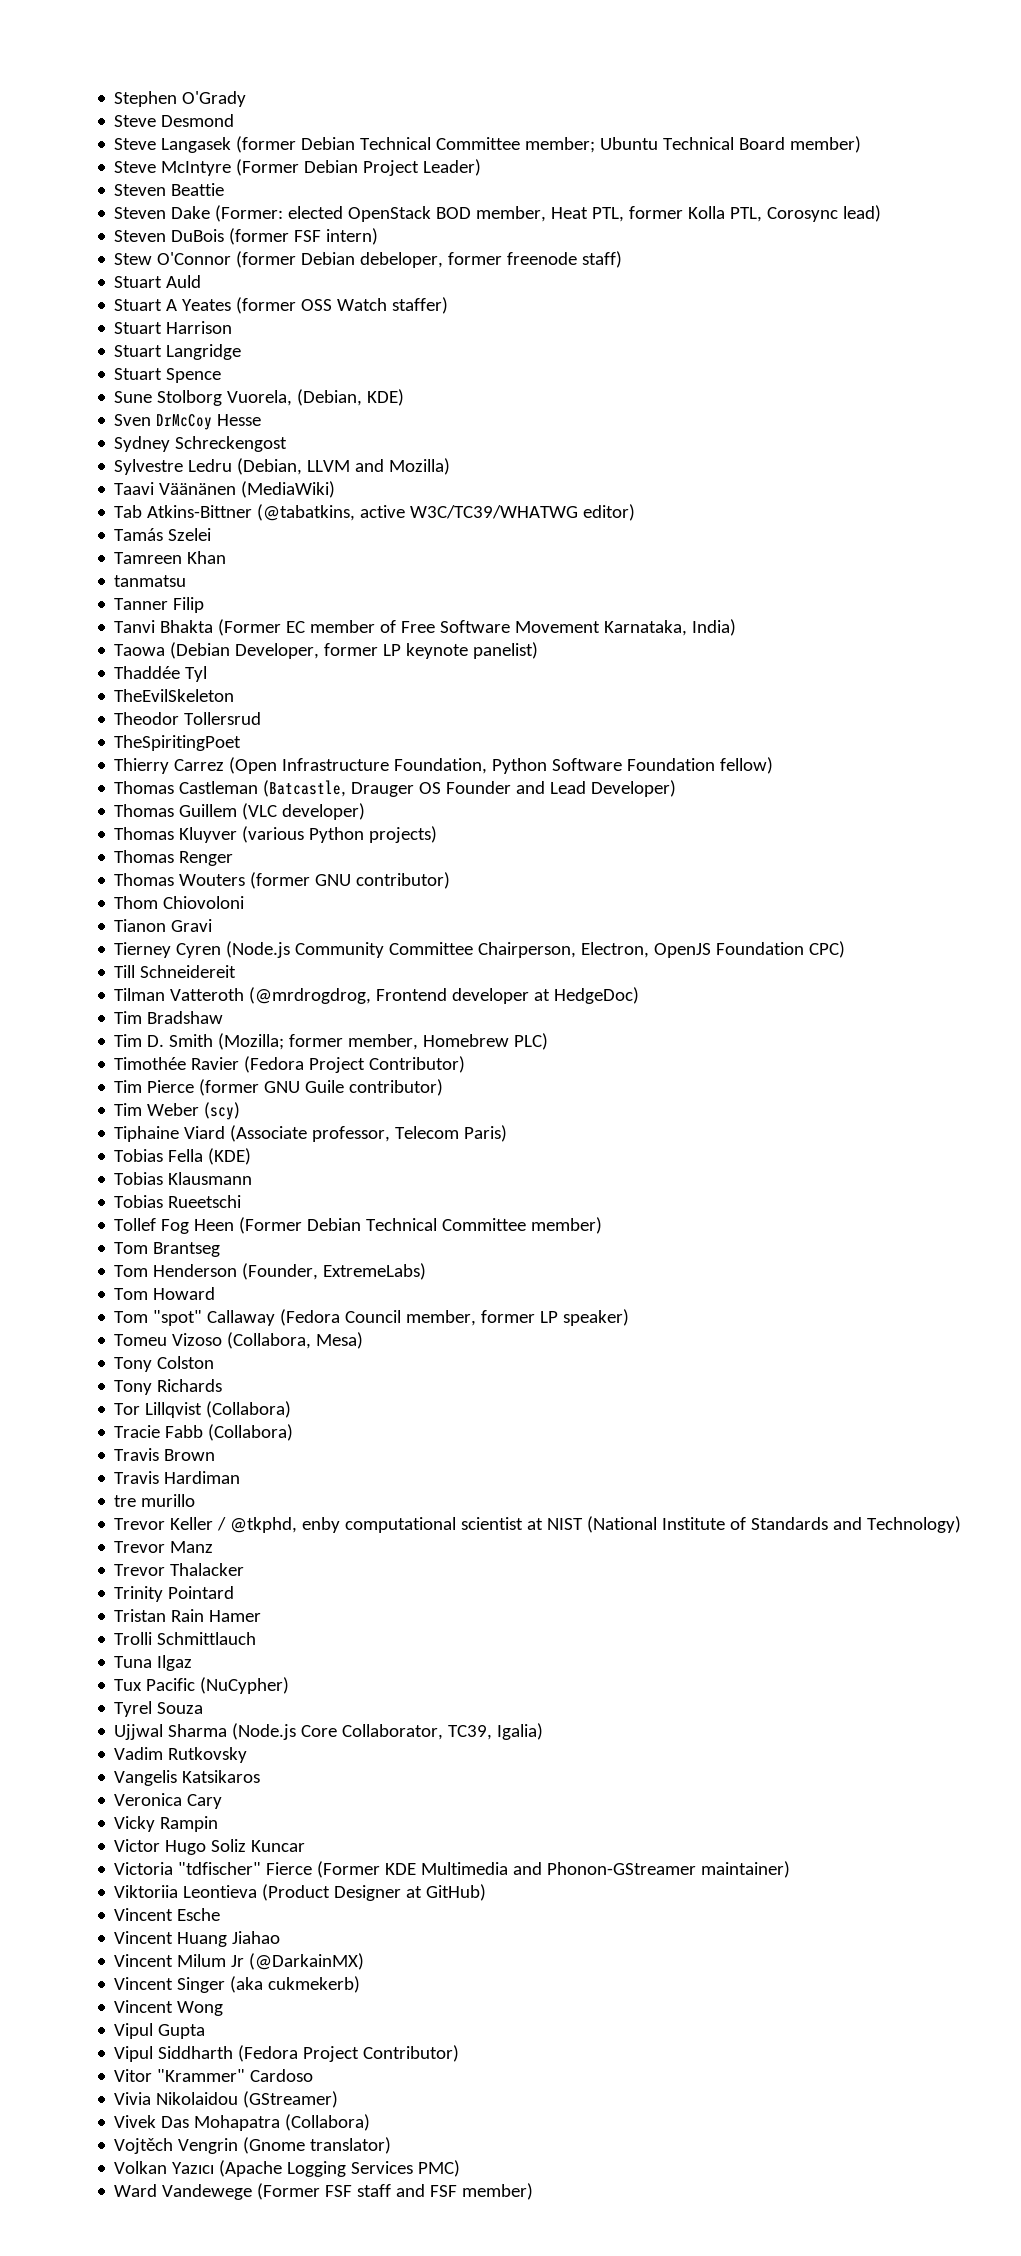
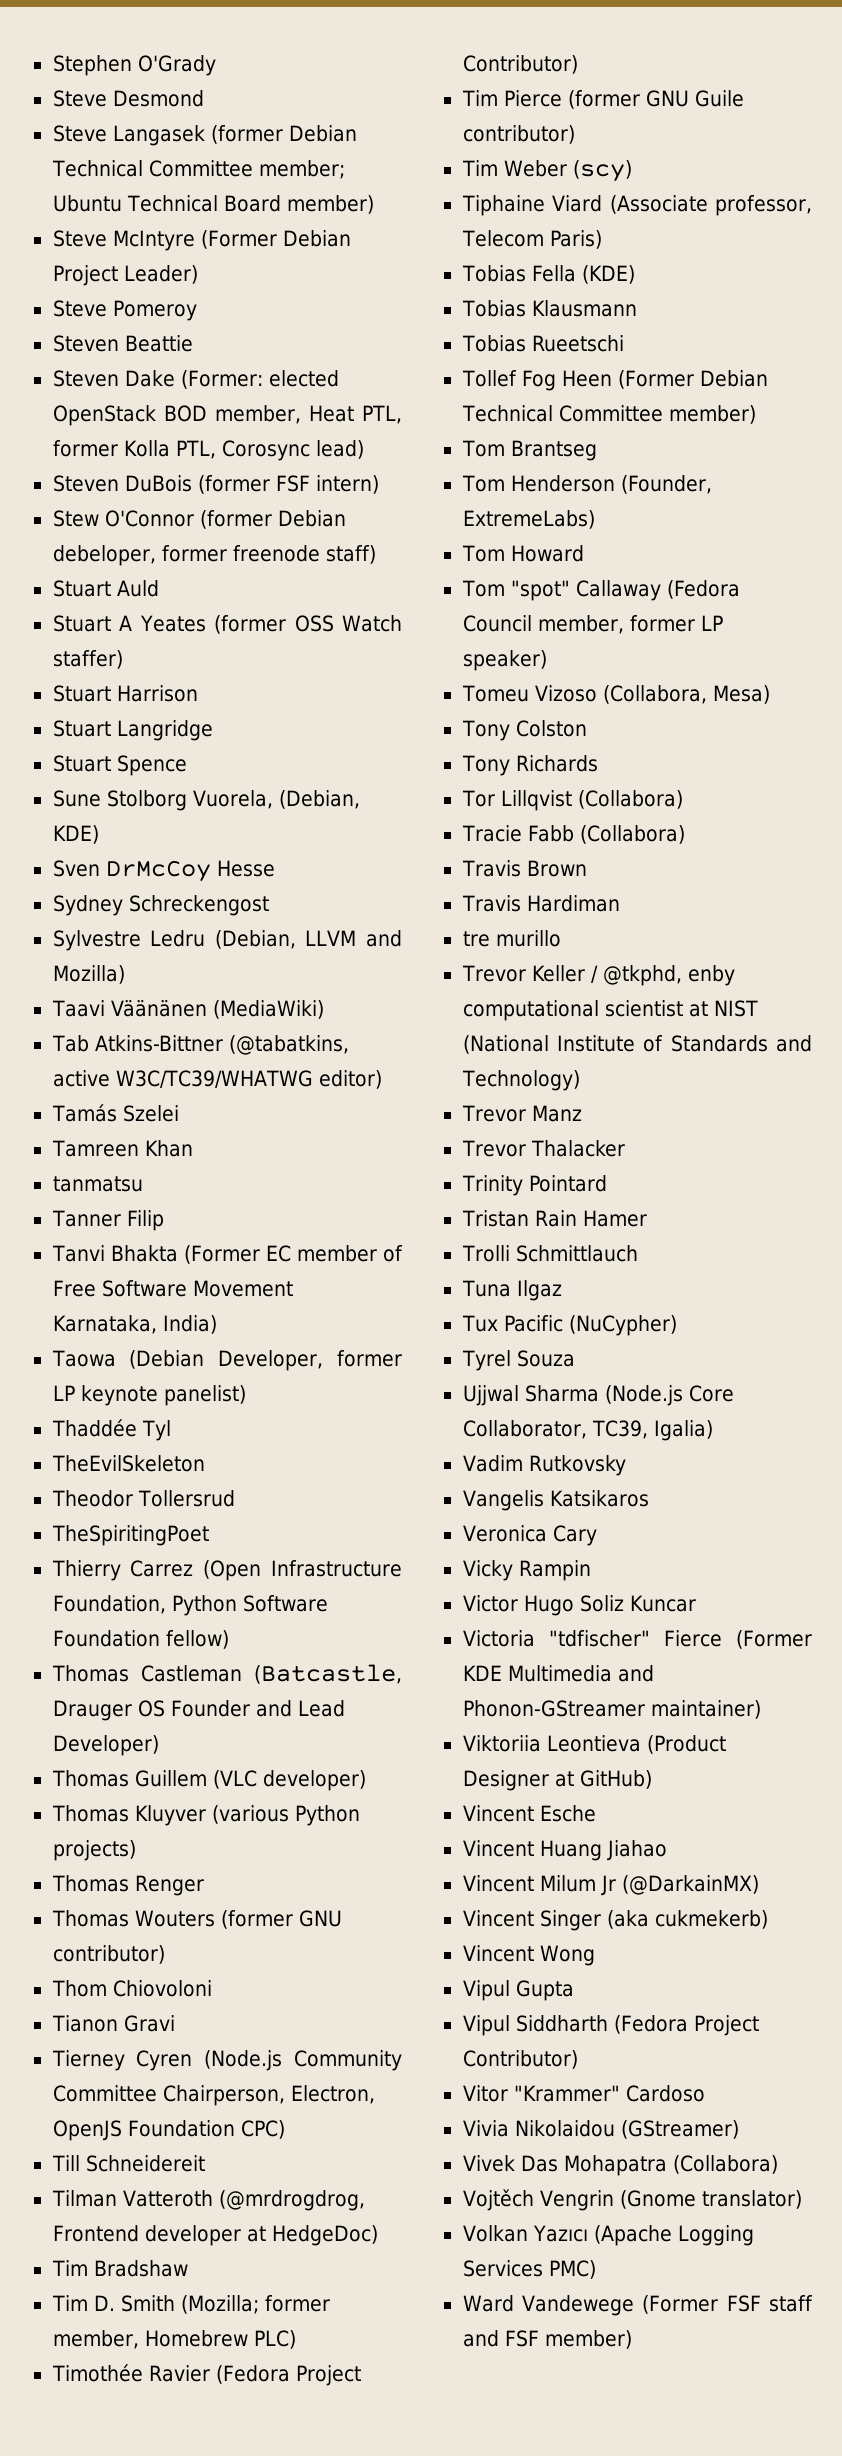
+ Steve Pomeroy

